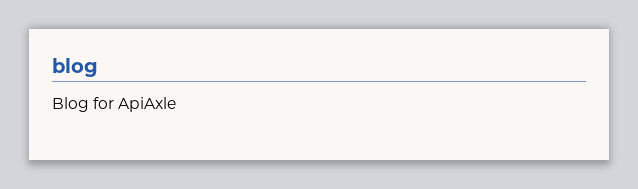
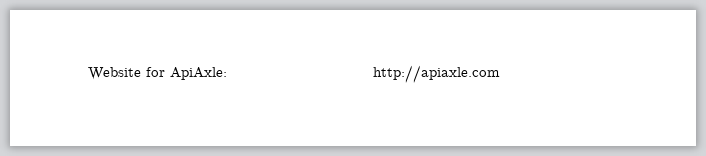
- blog
- Blog for ApiAxle
+ Website for ApiAxle: http://apiaxle.com

